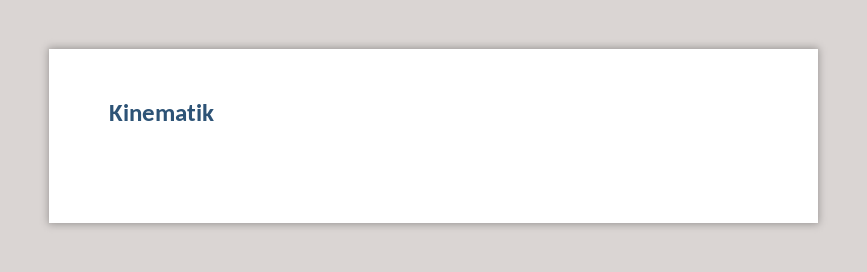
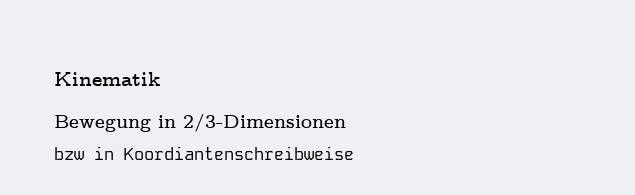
+ Bewegung in 2/3-Dimensionen
+ bzw in Koordiantenschreibweise

